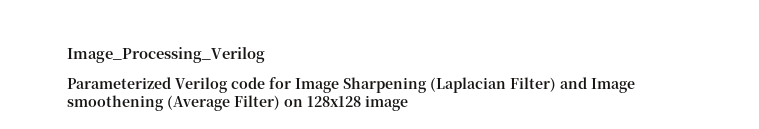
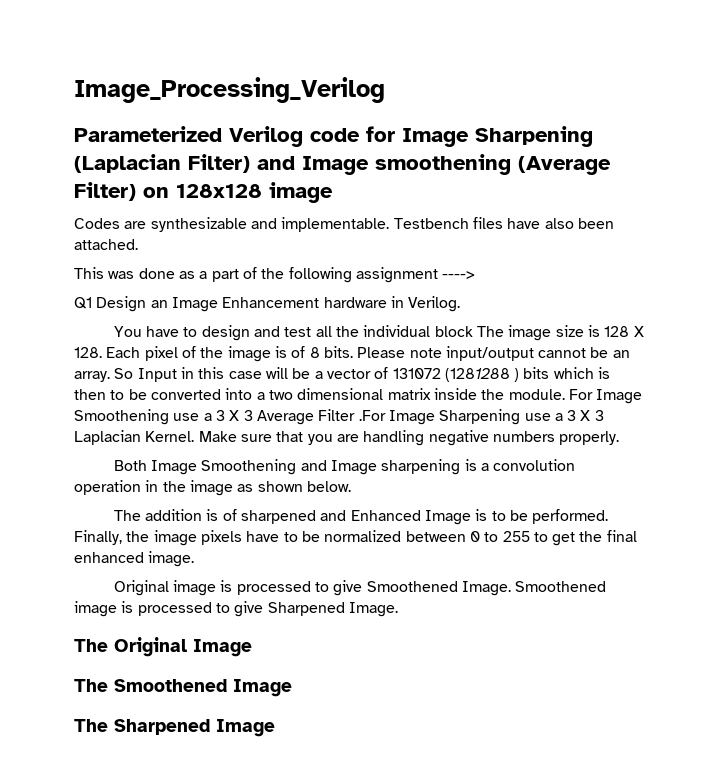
+ Codes are synthesizable and implementable. Testbench files have also been attached.
+ This was done as a part of the following assignment ---->
+ Q1 Design an Image Enhancement hardware in Verilog.
+ You have to design and test all the individual block The image size is 128 X 128. Each pixel of the image is of 8 bits. Please note input/output cannot be an array. So Input in this case will be a vector of 131072 (1281288 ) bits which is then to be converted into a two dimensional matrix inside the module. For Image Smoothening use a 3 X 3 Average Filter .For Image Sharpening use a 3 X 3 Laplacian Kernel. Make sure that you are handling negative numbers properly.
+ Both Image Smoothening and Image sharpening is a convolution operation in the image as shown below.
+ The addition is of sharpened and Enhanced Image is to be performed. Finally, the image pixels have to be normalized between 0 to 255 to get the final enhanced image.
+ Original image is processed to give Smoothened Image. Smoothened image is processed to give Sharpened Image.
+ The Original Image
+ The Smoothened Image
+ The Sharpened Image

